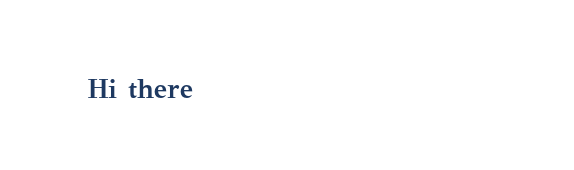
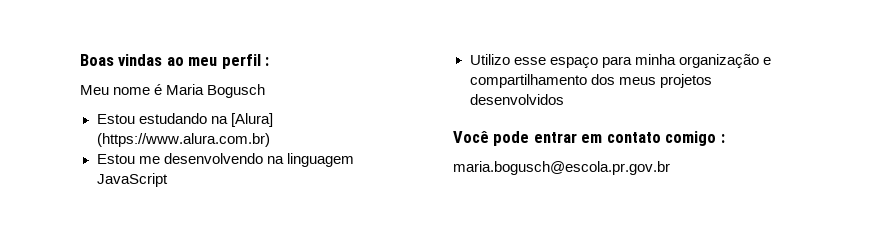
- Hi there
+ Boas vindas ao meu perfil :
+ Meu nome é Maria Bogusch
+ Estou estudando na [Alura] (https://www.alura.com.br)
+ Estou me desenvolvendo na linguagem JavaScript
+ Utilizo esse espaço para minha organização e compartilhamento dos meus projetos desenvolvidos
+ Você pode entrar em contato comigo :
+ maria.bogusch@escola.pr.gov.br

